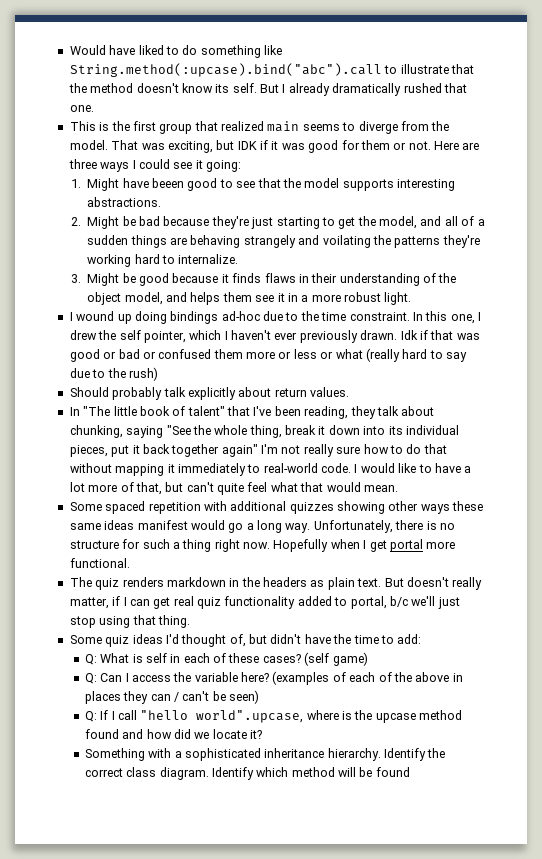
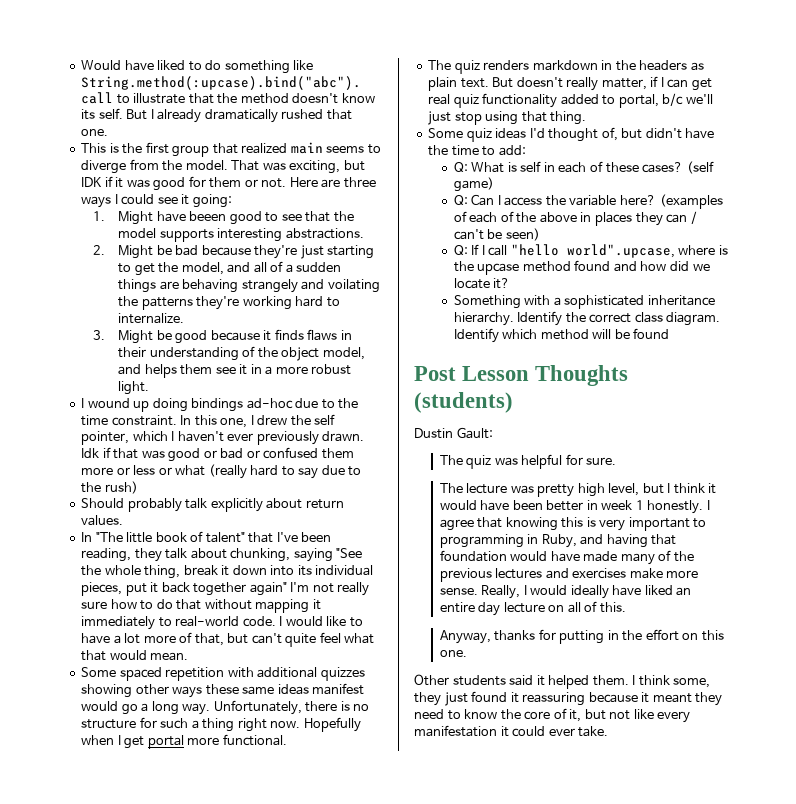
+ Post Lesson Thoughts (students)
+ Dustin Gault:
+ The quiz was helpful for sure.
+ The lecture was pretty high level, but I think it would have been better in week 1 honestly. I agree that knowing this is very important to programming in Ruby, and having that foundation would have made many of the previous lectures and exercises make more sense. Really, I would ideally have liked an entire day lecture on all of this.
+ Anyway, thanks for putting in the effort on this one.
+ Other students said it helped them. I think some, they just found it reassuring because it meant they need to know the core of it, but not like every manifestation it could ever take.

